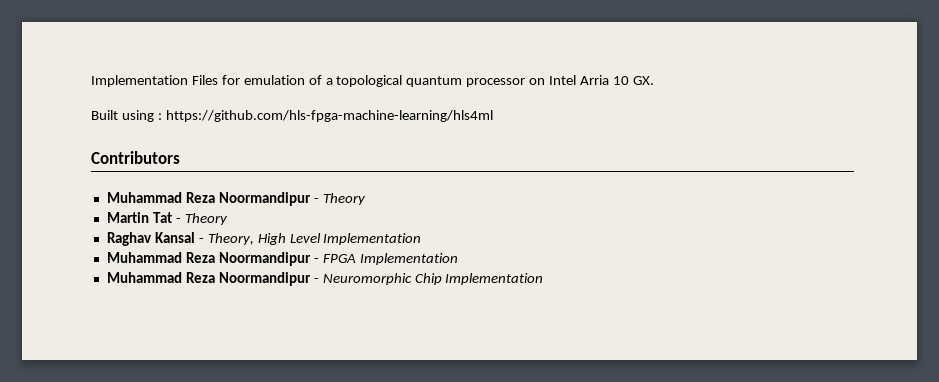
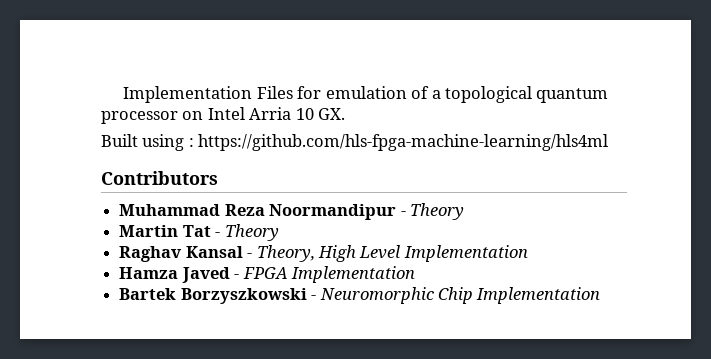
- Muhammad Reza Noormandipur - FPGA Implementation
+ Hamza Javed - FPGA Implementation
- Muhammad Reza Noormandipur - Neuromorphic Chip Implementation
+ Bartek Borzyszkowski - Neuromorphic Chip Implementation

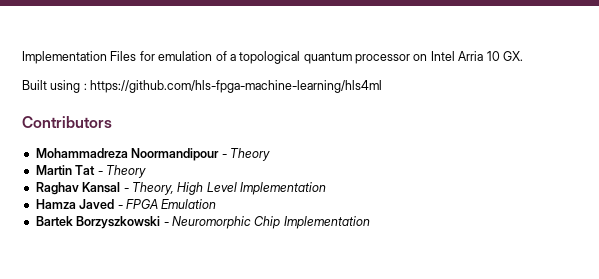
- Muhammad Reza Noormandipur - Theory
+ Mohammadreza Noormandipour - Theory
- Hamza Javed - FPGA Implementation
+ Hamza Javed - FPGA Emulation

